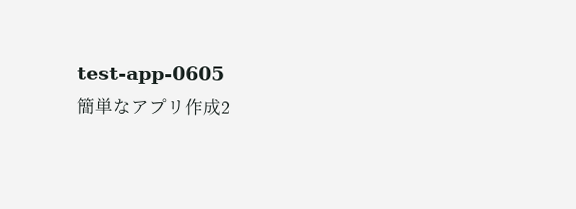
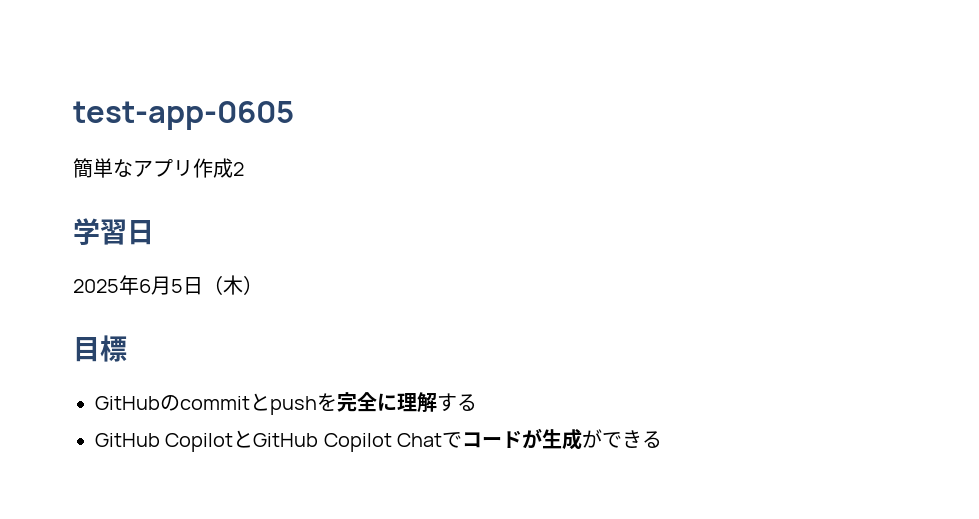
+ 学習日
+ 2025年6月5日（木）
+ 目標
+ GitHubのcommitとpushを完全に理解する
+ GitHub CopilotとGitHub Copilot Chatでコードが生成ができる

